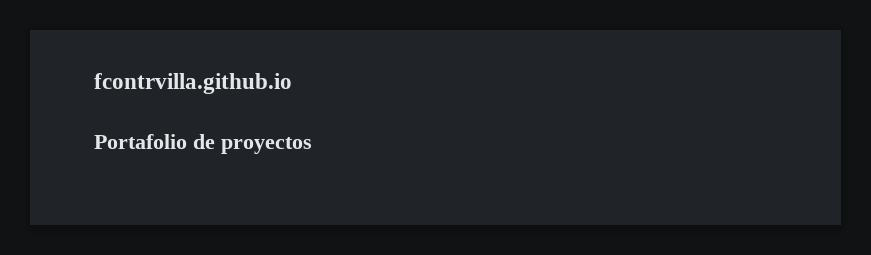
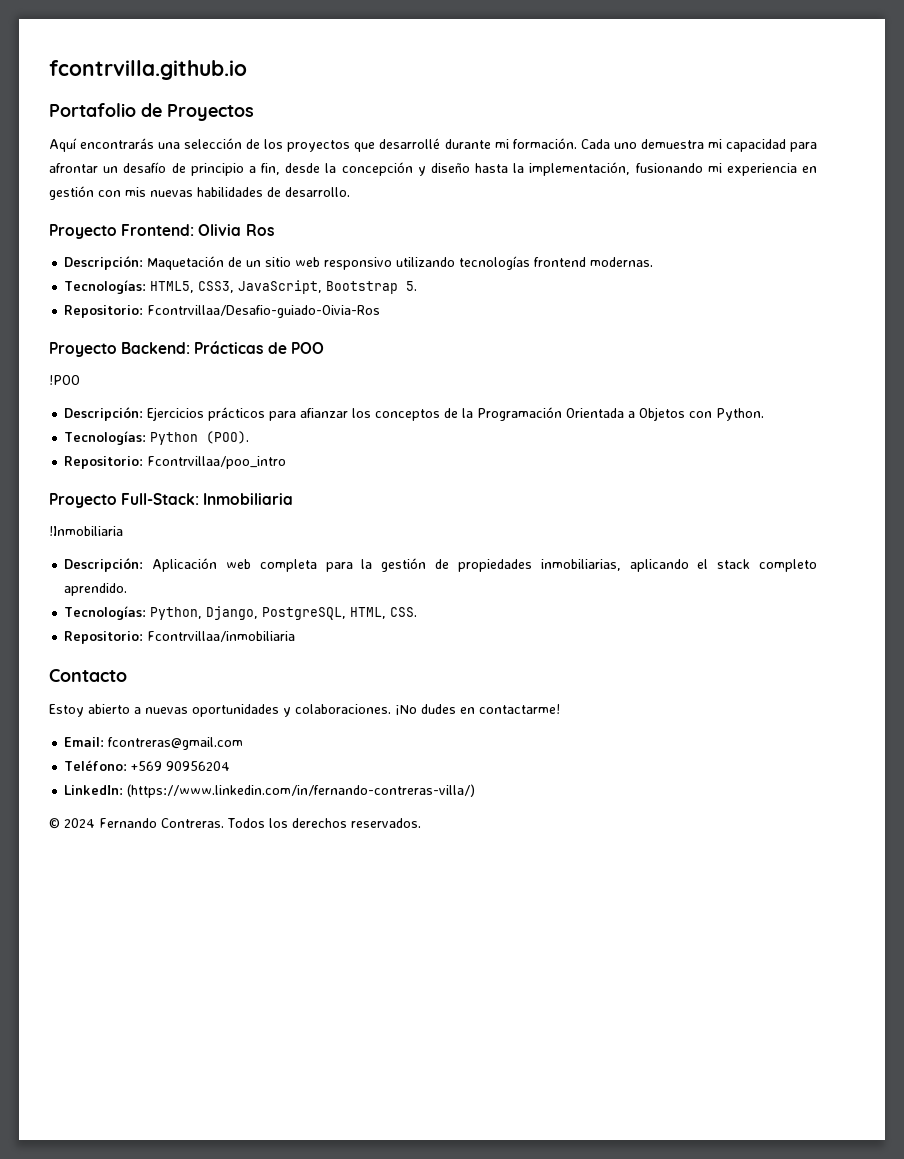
- Portafolio de proyectos
+ Portafolio de Proyectos
+ Aquí encontrarás una selección de los proyectos que desarrollé durante mi formación. Cada uno demuestra mi capacidad para afrontar un desafío de principio a fin, desde la concepción y diseño hasta la implementación, fusionando mi experiencia en gestión con mis nuevas habilidades de desarrollo.
+ Proyecto Frontend: Olivia Ros
+ Descripción: Maquetación de un sitio web responsivo utilizando tecnologías frontend modernas.
+ Tecnologías: HTML5, CSS3, JavaScript, Bootstrap 5.
+ Repositorio: Fcontrvillaa/Desafio-guiado-Oivia-Ros
+ Proyecto Backend: Prácticas de POO
+ !POO
+ Descripción: Ejercicios prácticos para afianzar los conceptos de la Programación Orientada a Objetos con Python.
+ Tecnologías: Python (POO).
+ Repositorio: Fcontrvillaa/poo_intro
+ Proyecto Full-Stack: Inmobiliaria
+ !Inmobiliaria
+ Descripción: Aplicación web completa para la gestión de propiedades inmobiliarias, aplicando el stack completo aprendido.
+ Tecnologías: Python, Django, PostgreSQL, HTML, CSS.
+ Repositorio: Fcontrvillaa/inmobiliaria
+ Contacto
+ Estoy abierto a nuevas oportunidades y colaboraciones. ¡No dudes en contactarme!
+ Email: fcontreras@gmail.com
+ Teléfono: +569 90956204
+ LinkedIn: (https://www.linkedin.com/in/fernando-contreras-villa/)
+ © 2024 Fernando Contreras. Todos los derechos reservados.

